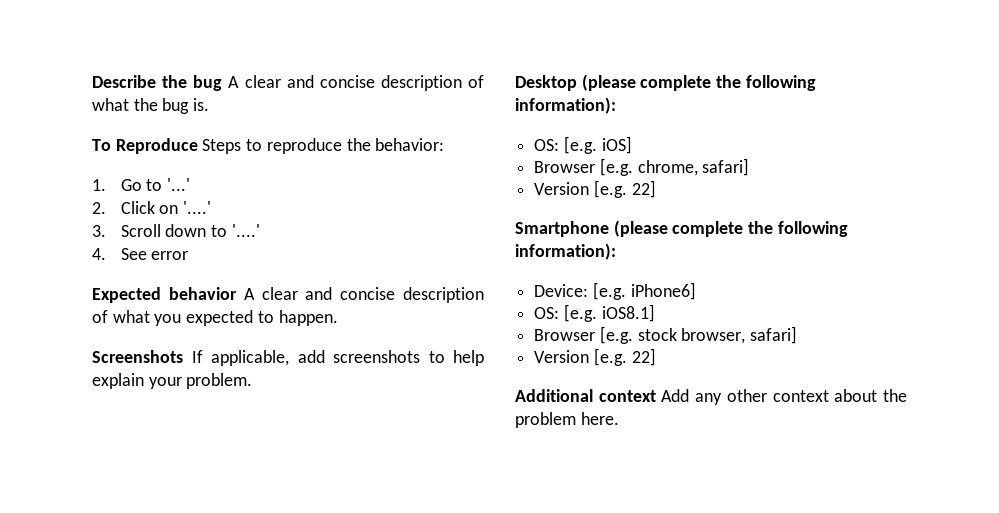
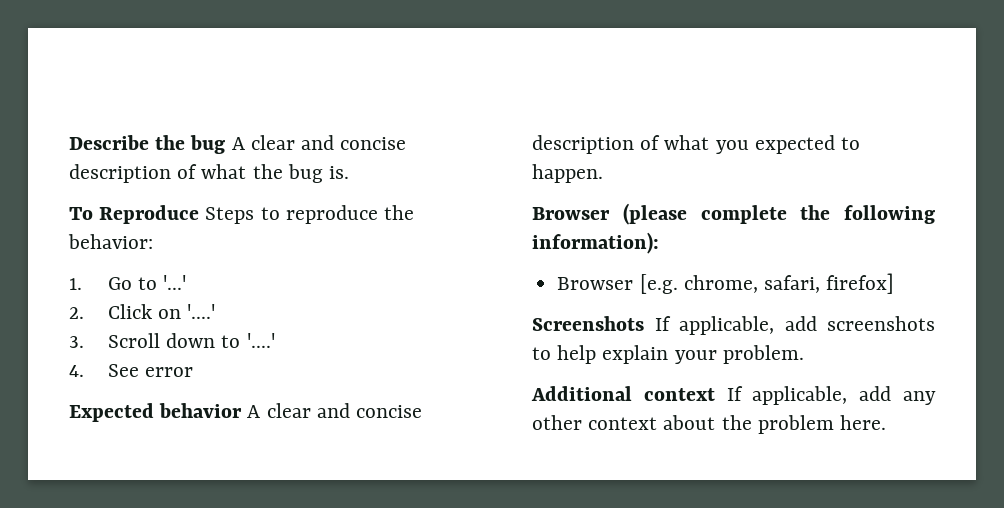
+ Browser (please complete the following information):
+ Browser [e.g. chrome, safari, firefox]
- Desktop (please complete the following information):
- OS: [e.g. iOS]
- Browser [e.g. chrome, safari]
- Version [e.g. 22]
- Smartphone (please complete the following information):
- Device: [e.g. iPhone6]
- OS: [e.g. iOS8.1]
- Browser [e.g. stock browser, safari]
- Version [e.g. 22]
- Additional context Add any other context about the problem here.
+ Additional context If applicable, add any other context about the problem here.

